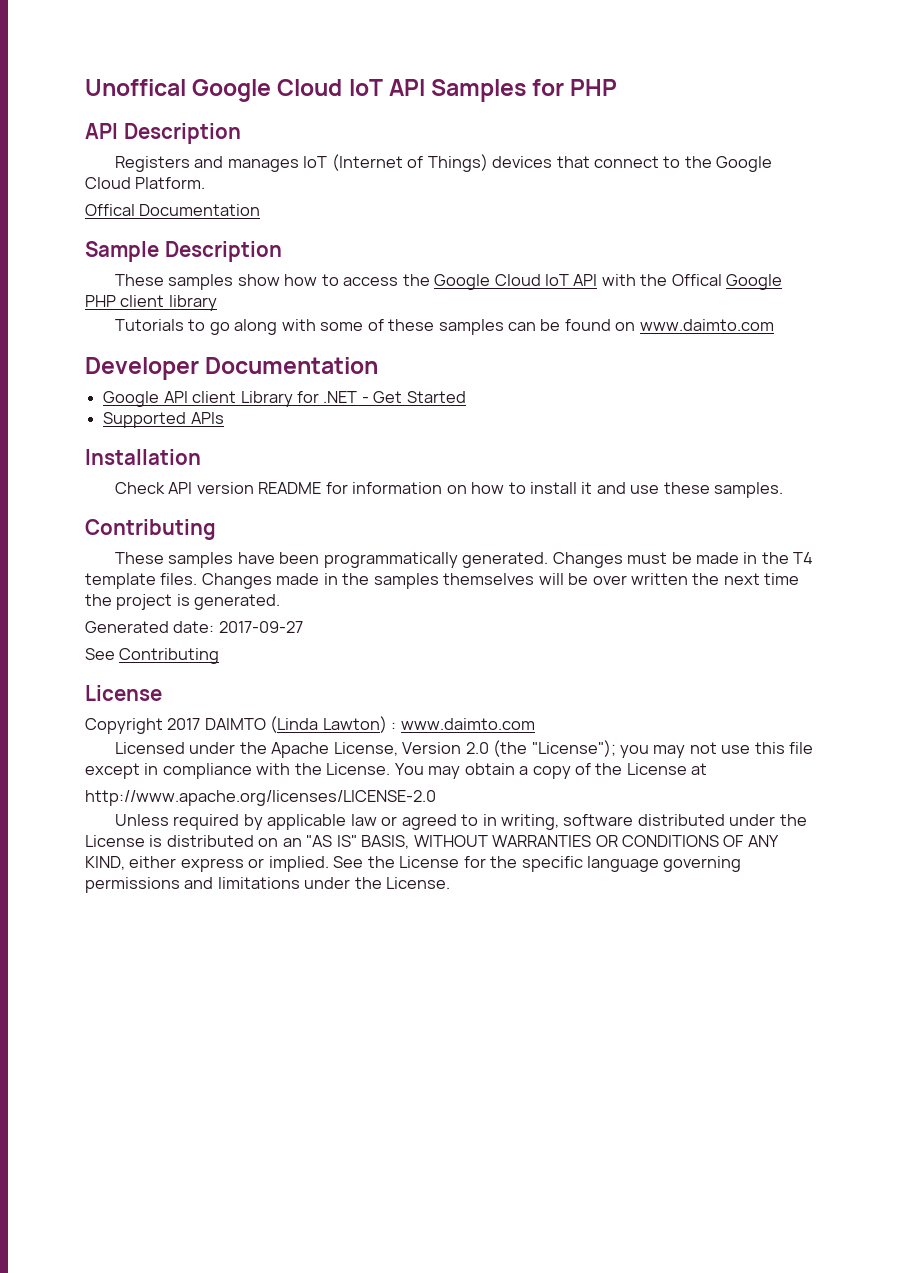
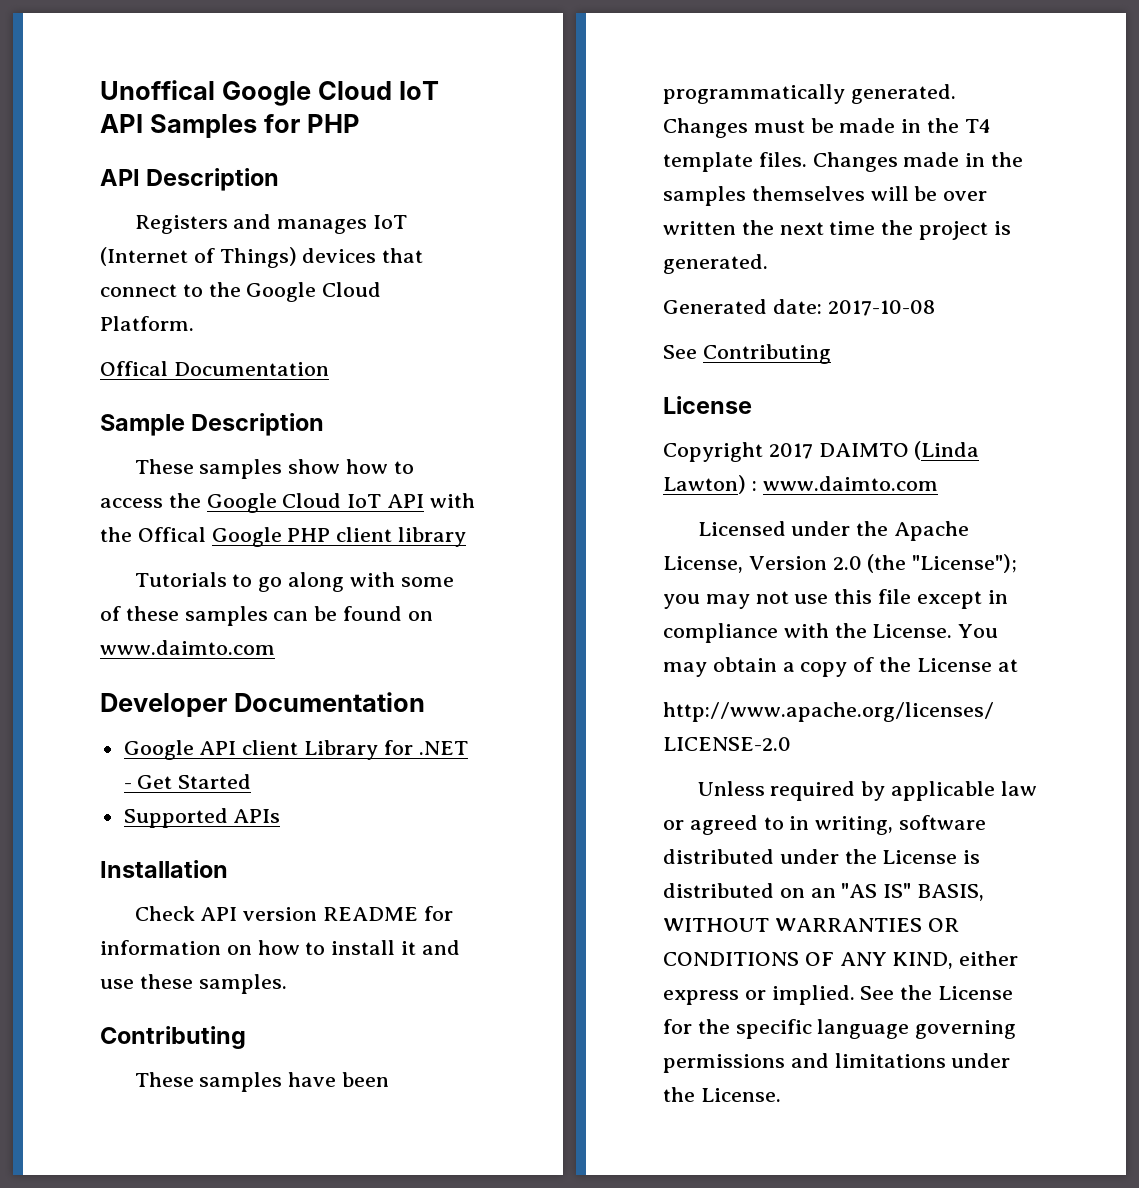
- Generated date: 2017-09-27
+ Generated date: 2017-10-08

